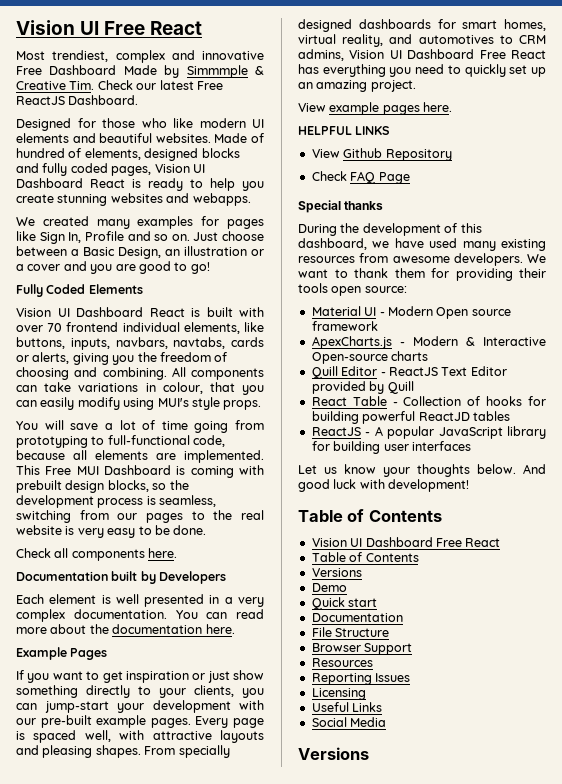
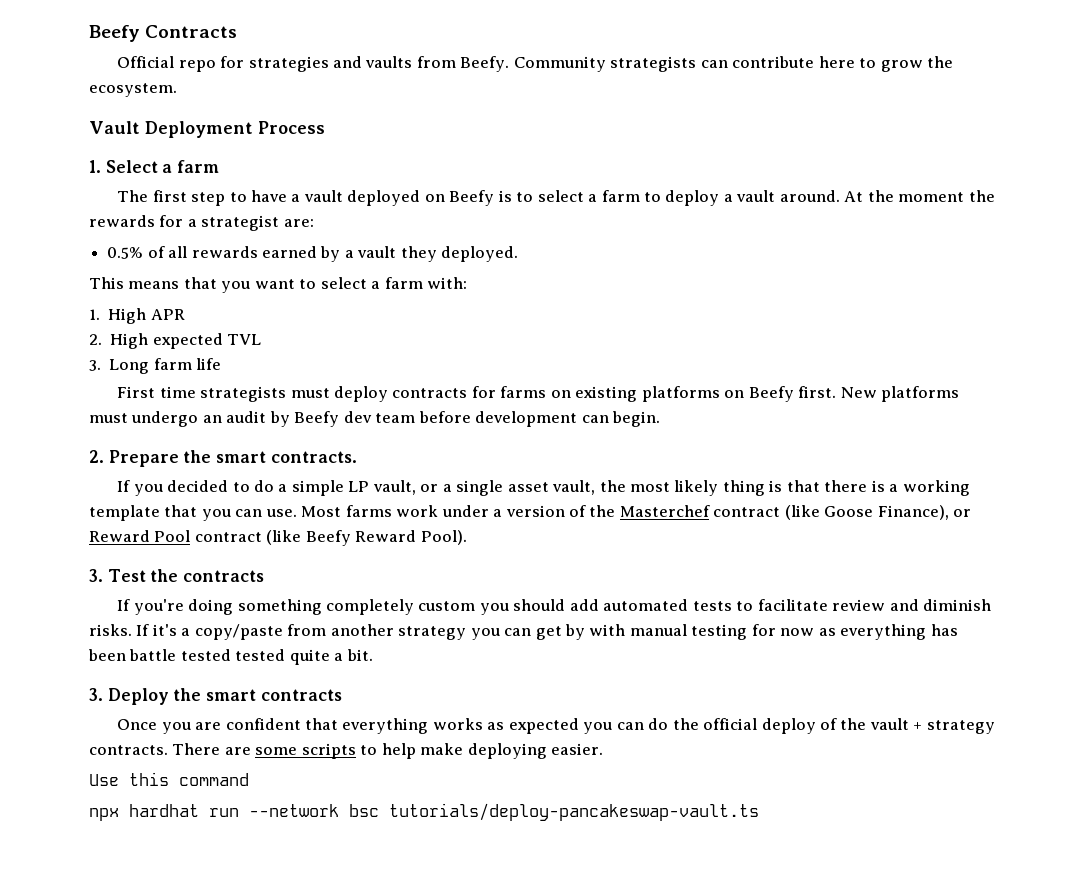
- Vision UI Free React
- Most trendiest, complex and innovative Free Dashboard Made by Simmmple & Creative Tim. Check our latest Free ReactJS Dashboard.
- Designed for those who like modern UI elements and beautiful websites. Made of hundred of elements, designed blocks and fully coded pages, Vision UI Dashboard React is ready to help you create stunning websites and webapps.
- We created many examples for pages like Sign In, Profile and so on. Just choose between a Basic Design, an illustration or a cover and you are good to go!
- Fully Coded Elements
- Vision UI Dashboard React is built with over 70 frontend individual elements, like buttons, inputs, navbars, navtabs, cards or alerts, giving you the freedom of choosing and combining. All components can take variations in colour, that you can easily modify using MUI's style props.
- You will save a lot of time going from prototyping to full-functional code, because all elements are implemented. This Free MUI Dashboard is coming with prebuilt design blocks, so the development process is seamless, switching from our pages to the real website is very easy to be done.
- Check all components here.
- Documentation built by Developers
- Each element is well presented in a very complex documentation. You can read more about the documentation here.
- Example Pages
- If you want to get inspiration or just show something directly to your clients, you can jump-start your development with our pre-built example pages. Every page is spaced well, with attractive layouts and pleasing shapes. From specially designed dashboards for smart homes, virtual reality, and automotives to CRM admins, Vision UI Dashboard Free React has everything you need to quickly set up an amazing project.
- View example pages here.
- HELPFUL LINKS
- View Github Repository
- Check FAQ Page
- Special thanks
- During the development of this dashboard, we have used many existing resources from awesome developers. We want to thank them for providing their tools open source:
- Material UI - Modern Open source framework
- ApexCharts.js - Modern & Interactive Open-source charts
- Quill Editor - ReactJS Text Editor provided by Quill
- React Table - Collection of hooks for building powerful ReactJD tables
- ReactJS - A popular JavaScript library for building user interfaces
- Let us know your thoughts below. And good luck with development!
- Table of Contents
- Vision UI Dashboard Free React
- Table of Contents
- Versions
- Demo
- Quick start
- Documentation
- File Structure
- Browser Support
- Resources
- Reporting Issues
- Licensing
- Useful Links
- Social Media
- Versions
+ Beefy Contracts
+ Official repo for strategies and vaults from Beefy. Community strategists can contribute here to grow the ecosystem.
+ Vault Deployment Process
+ 1. Select a farm
+ The first step to have a vault deployed on Beefy is to select a farm to deploy a vault around. At the moment the rewards for a strategist are:
+ 0.5% of all rewards earned by a vault they deployed.
+ This means that you want to select a farm with:
+ 1. High APR
+ 2. High expected TVL
+ 3. Long farm life
+ First time strategists must deploy contracts for farms on existing platforms on Beefy first. New platforms must undergo an audit by Beefy dev team before development can begin.
+ 2. Prepare the smart contracts.
+ If you decided to do a simple LP vault, or a single asset vault, the most likely thing is that there is a working template that you can use. Most farms work under a version of the Masterchef contract (like Goose Finance), or Reward Pool contract (like Beefy Reward Pool).
+ 3. Test the contracts
+ If you're doing something completely custom you should add automated tests to facilitate review and diminish risks. If it's a copy/paste from another strategy you can get by with manual testing for now as everything has been battle tested tested quite a bit.
+ 3. Deploy the smart contracts
+ Once you are confident that everything works as expected you can do the official deploy of the vault + strategy contracts. There are some scripts to help make deploying easier.
+ Use this command
+ npx hardhat run --network bsc tutorials/deploy-pancakeswap-vault.ts

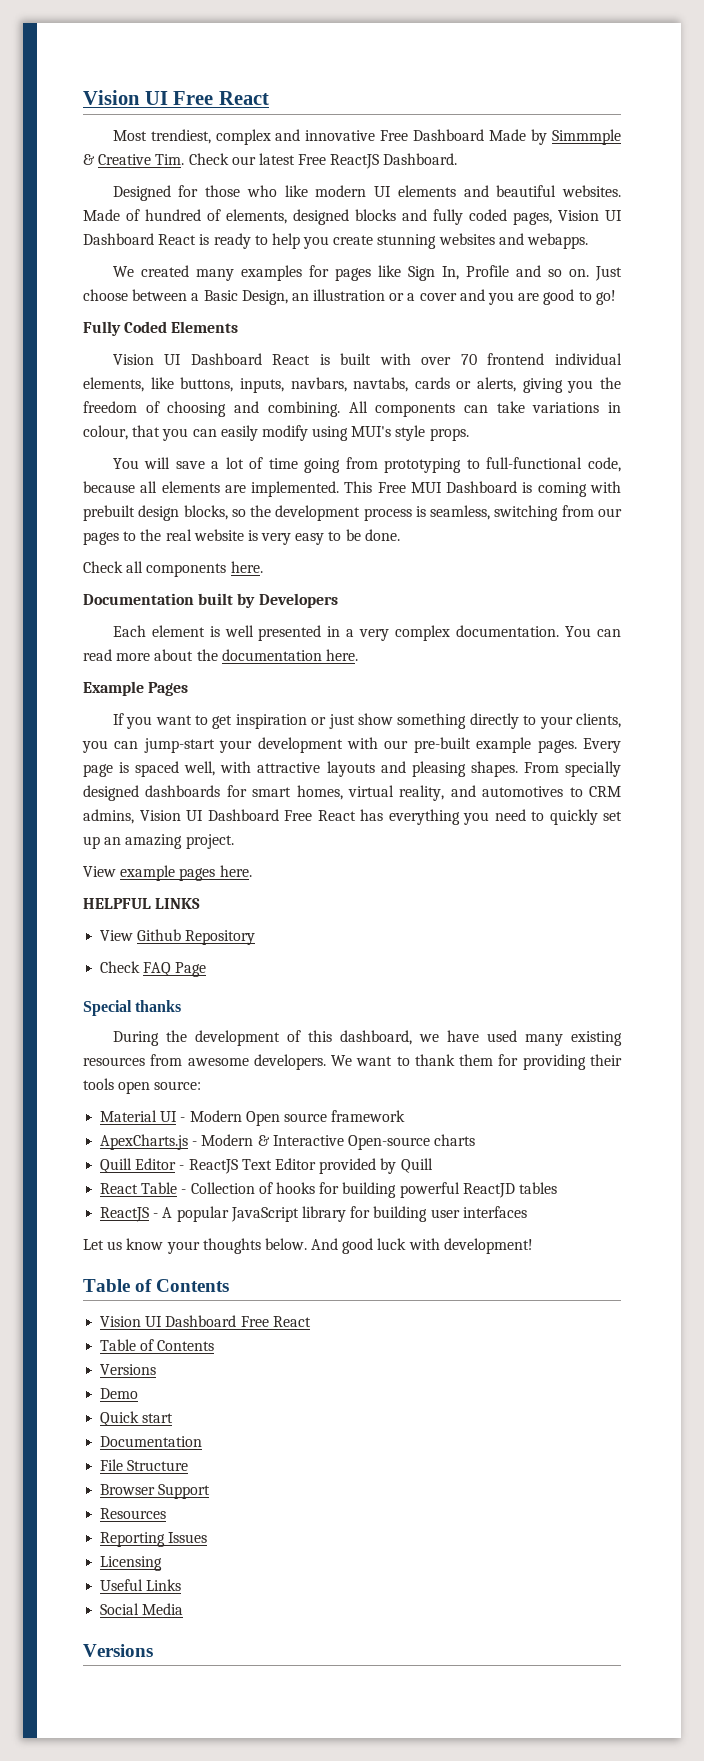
- Beefy Contracts
- Official repo for strategies and vaults from Beefy. Community strategists can contribute here to grow the ecosystem.
- Vault Deployment Process
- 1. Select a farm
- The first step to have a vault deployed on Beefy is to select a farm to deploy a vault around. At the moment the rewards for a strategist are:
- 0.5% of all rewards earned by a vault they deployed.
- This means that you want to select a farm with:
- 1. High APR
- 2. High expected TVL
- 3. Long farm life
- First time strategists must deploy contracts for farms on existing platforms on Beefy first. New platforms must undergo an audit by Beefy dev team before development can begin.
- 2. Prepare the smart contracts.
- If you decided to do a simple LP vault, or a single asset vault, the most likely thing is that there is a working template that you can use. Most farms work under a version of the Masterchef contract (like Goose Finance), or Reward Pool contract (like Beefy Reward Pool).
- 3. Test the contracts
- If you're doing something completely custom you should add automated tests to facilitate review and diminish risks. If it's a copy/paste from another strategy you can get by with manual testing for now as everything has been battle tested tested quite a bit.
- 3. Deploy the smart contracts
- Once you are confident that everything works as expected you can do the official deploy of the vault + strategy contracts. There are some scripts to help make deploying easier.
- Use this command
- npx hardhat run --network bsc tutorials/deploy-pancakeswap-vault.ts
+ Vision UI Free React
+ Most trendiest, complex and innovative Free Dashboard Made by Simmmple & Creative Tim. Check our latest Free ReactJS Dashboard.
+ Designed for those who like modern UI elements and beautiful websites. Made of hundred of elements, designed blocks and fully coded pages, Vision UI Dashboard React is ready to help you create stunning websites and webapps.
+ We created many examples for pages like Sign In, Profile and so on. Just choose between a Basic Design, an illustration or a cover and you are good to go!
+ Fully Coded Elements
+ Vision UI Dashboard React is built with over 70 frontend individual elements, like buttons, inputs, navbars, navtabs, cards or alerts, giving you the freedom of choosing and combining. All components can take variations in colour, that you can easily modify using MUI's style props.
+ You will save a lot of time going from prototyping to full-functional code, because all elements are implemented. This Free MUI Dashboard is coming with prebuilt design blocks, so the development process is seamless, switching from our pages to the real website is very easy to be done.
+ Check all components here.
+ Documentation built by Developers
+ Each element is well presented in a very complex documentation. You can read more about the documentation here.
+ Example Pages
+ If you want to get inspiration or just show something directly to your clients, you can jump-start your development with our pre-built example pages. Every page is spaced well, with attractive layouts and pleasing shapes. From specially designed dashboards for smart homes, virtual reality, and automotives to CRM admins, Vision UI Dashboard Free React has everything you need to quickly set up an amazing project.
+ View example pages here.
+ HELPFUL LINKS
+ View Github Repository
+ Check FAQ Page
+ Special thanks
+ During the development of this dashboard, we have used many existing resources from awesome developers. We want to thank them for providing their tools open source:
+ Material UI - Modern Open source framework
+ ApexCharts.js - Modern & Interactive Open-source charts
+ Quill Editor - ReactJS Text Editor provided by Quill
+ React Table - Collection of hooks for building powerful ReactJD tables
+ ReactJS - A popular JavaScript library for building user interfaces
+ Let us know your thoughts below. And good luck with development!
+ Table of Contents
+ Vision UI Dashboard Free React
+ Table of Contents
+ Versions
+ Demo
+ Quick start
+ Documentation
+ File Structure
+ Browser Support
+ Resources
+ Reporting Issues
+ Licensing
+ Useful Links
+ Social Media
+ Versions

